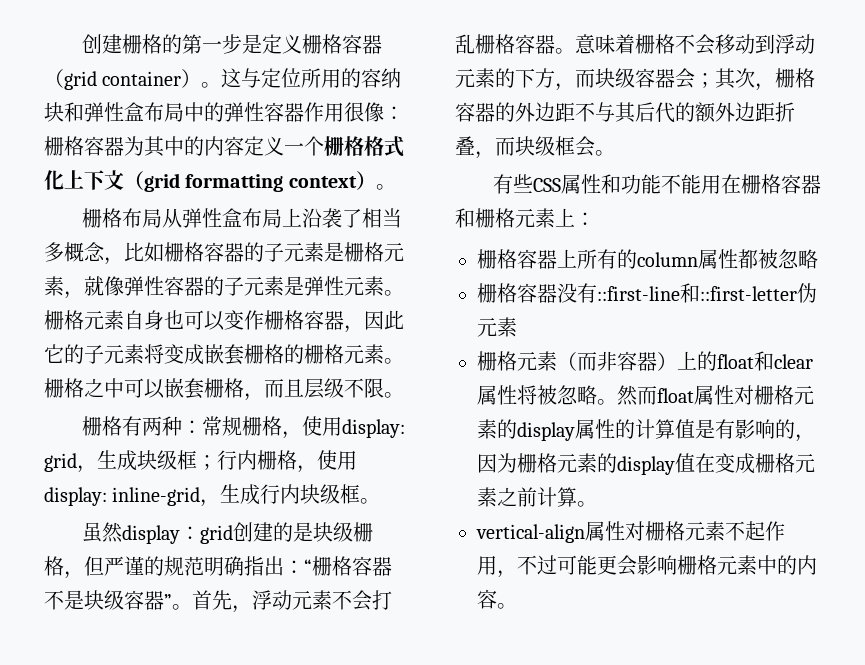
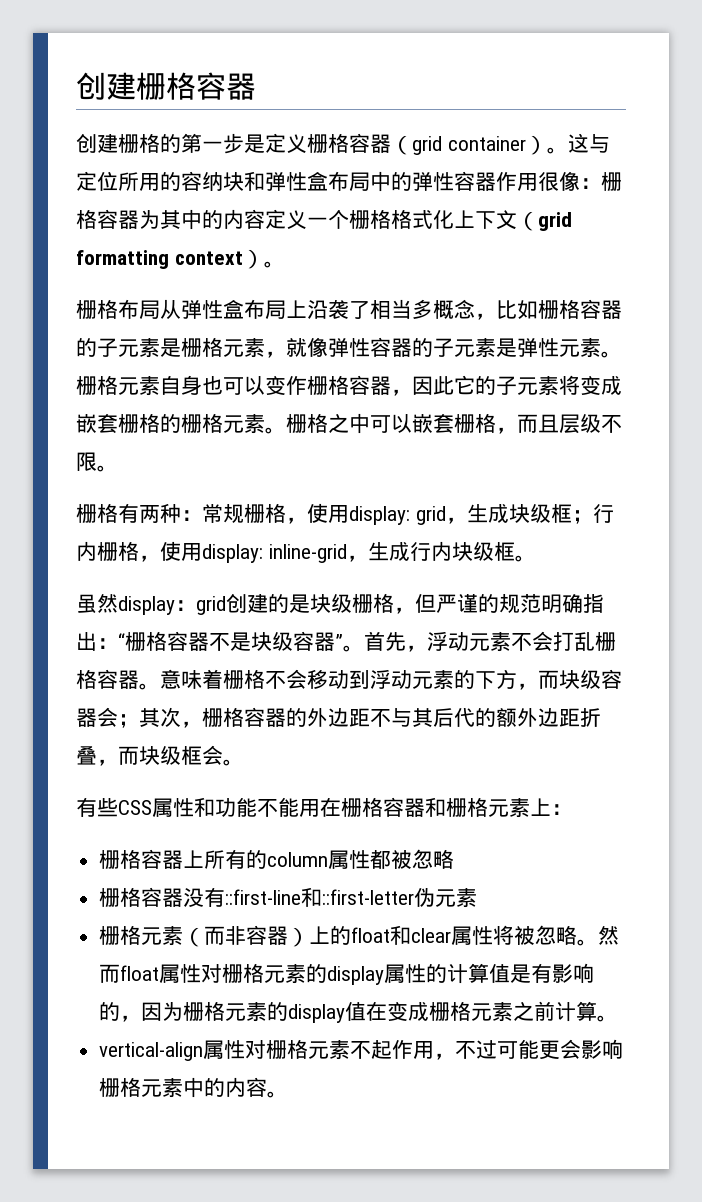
+ 创建栅格容器

